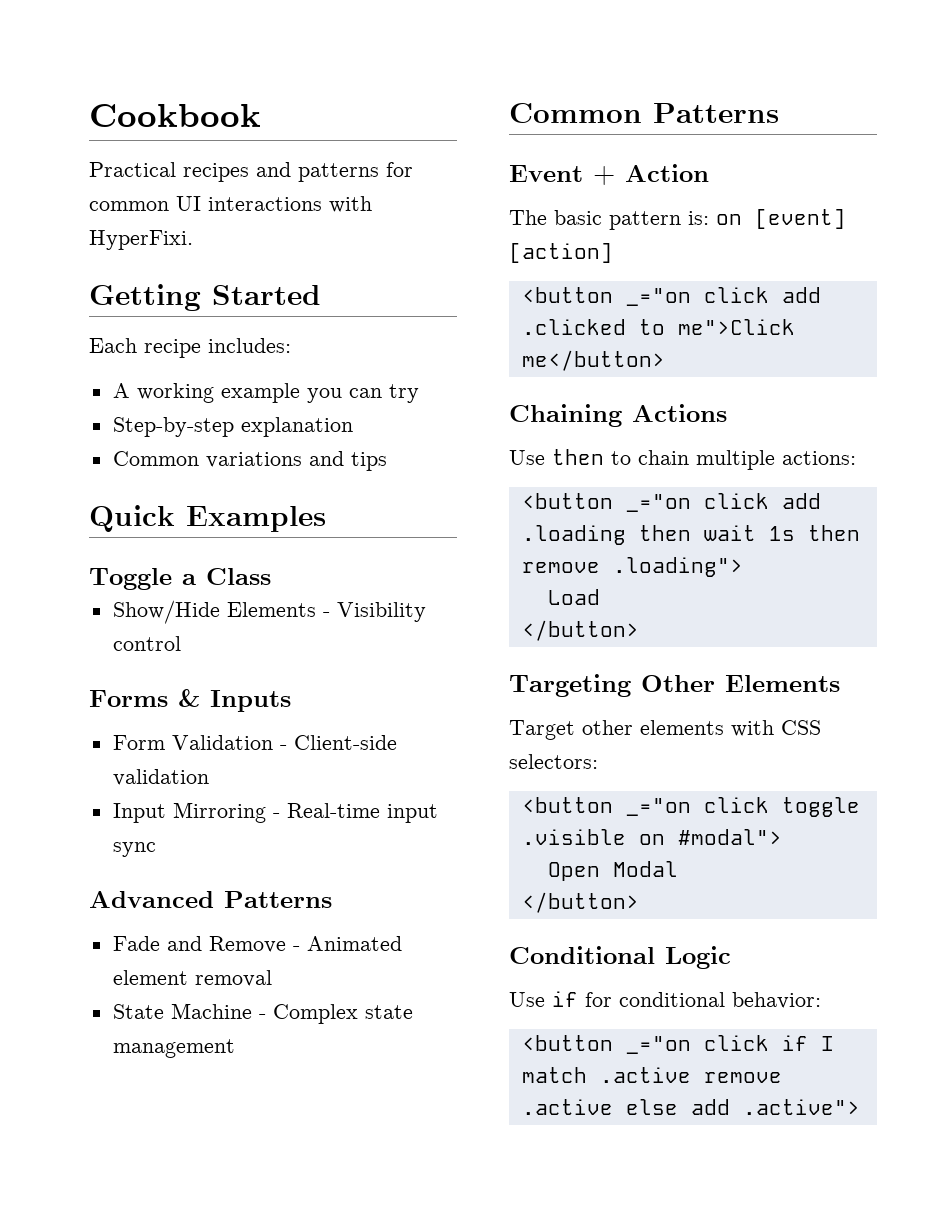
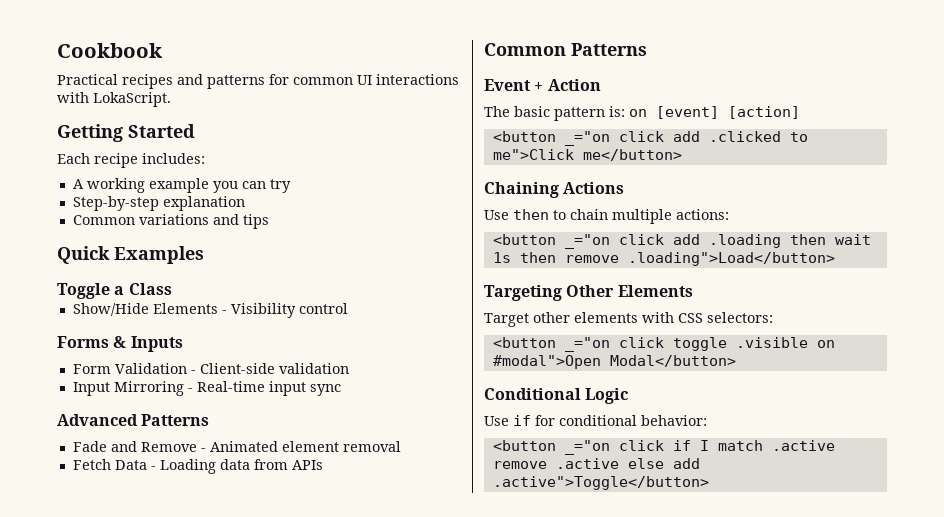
- Practical recipes and patterns for common UI interactions with HyperFixi.
+ Practical recipes and patterns for common UI interactions with LokaScript.
- State Machine - Complex state management
+ Fetch Data - Loading data from APIs
- <button _="on click add .loading then wait 1s then remove .loading">
- Load
- </button>
+ <button _="on click add .loading then wait 1s then remove .loading">Load</button>
- <button _="on click toggle .visible on #modal">
- Open Modal
- </button>
+ <button _="on click toggle .visible on #modal">Open Modal</button>
- <button _="on click if I match .active remove .active else add .active">
+ <button _="on click if I match .active remove .active else add .active">Toggle</button>

